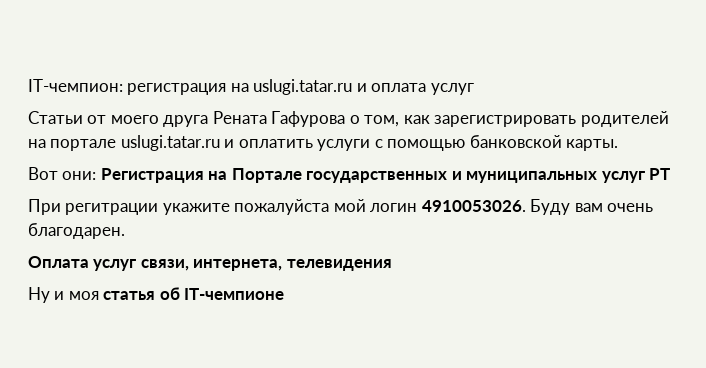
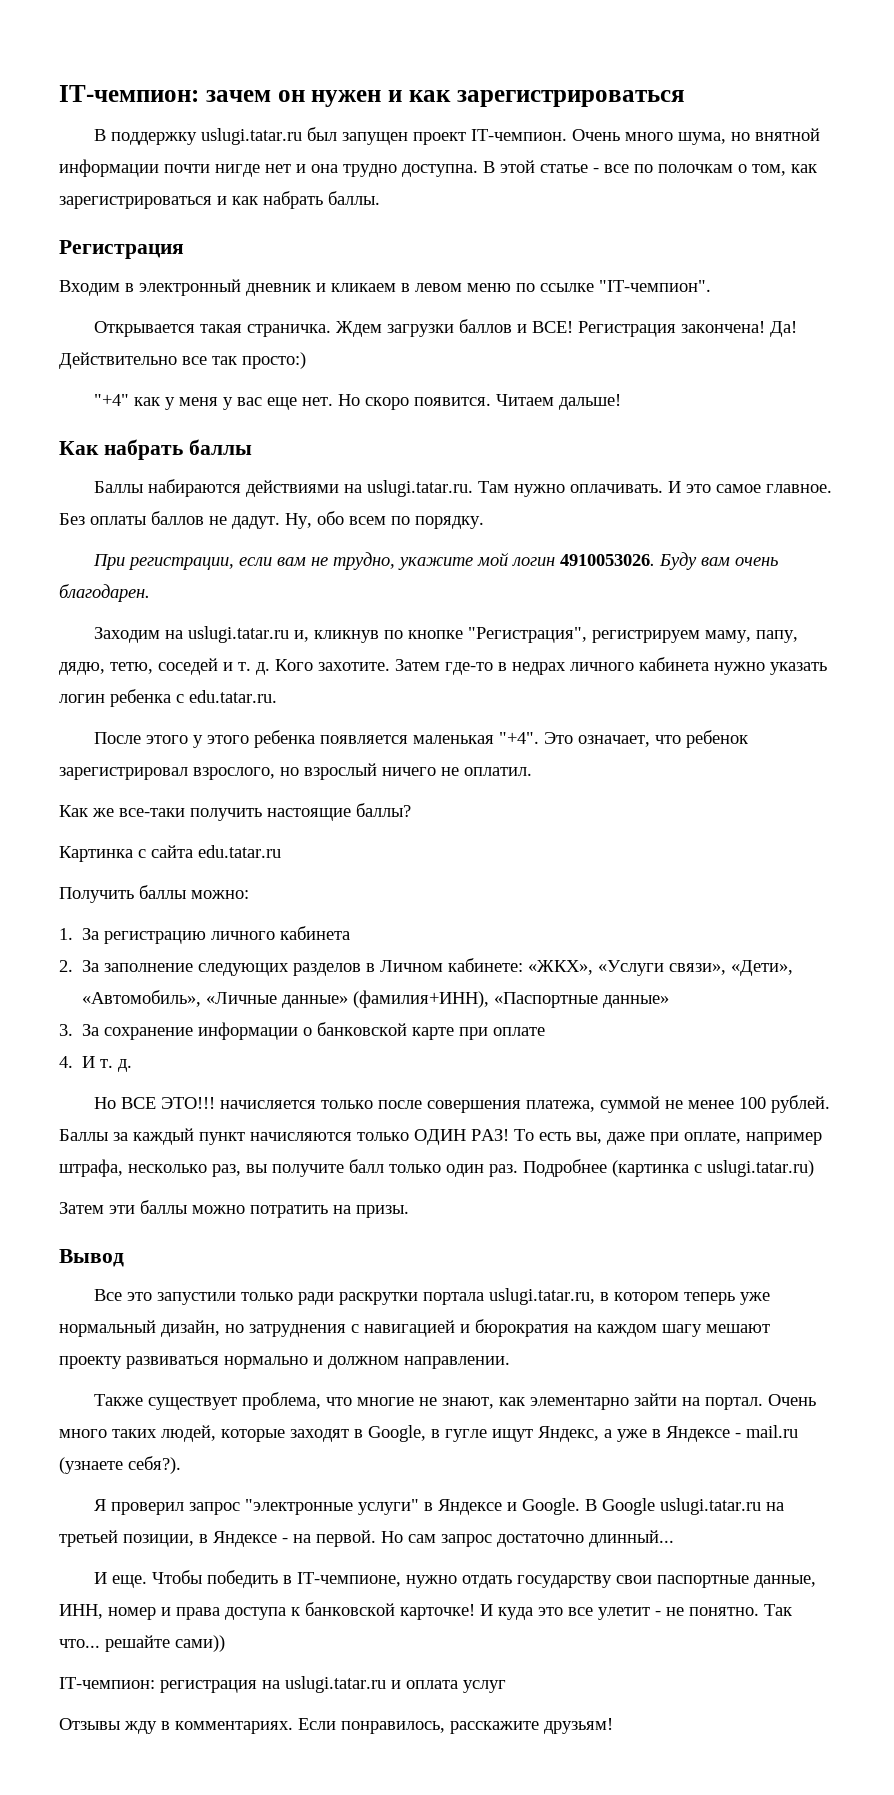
+ IT-чемпион: зачем он нужен и как зарегистрироваться
+ В поддержку uslugi.tatar.ru был запущен проект IT-чемпион. Очень много шума, но внятной информации почти нигде нет и она трудно доступна. В этой статье - все по полочкам о том, как зарегистрироваться и как набрать баллы.
+ Регистрация
+ Входим в электронный дневник и кликаем в левом меню по ссылке "IT-чемпион".
+ Открывается такая страничка. Ждем загрузки баллов и ВСЕ! Регистрация закончена! Да! Действительно все так просто:)
+ "+4" как у меня у вас еще нет. Но скоро появится. Читаем дальше!
+ Как набрать баллы
+ Баллы набираются действиями на uslugi.tatar.ru. Там нужно оплачивать. И это самое главное. Без оплаты баллов не дадут. Ну, обо всем по порядку.
+ При регистрации, если вам не трудно, укажите мой логин 4910053026. Буду вам очень благодарен.
+ Заходим на uslugi.tatar.ru и, кликнув по кнопке "Регистрация", регистрируем маму, папу, дядю, тетю, соседей и т. д. Кого захотите. Затем где-то в недрах личного кабинета нужно указать логин ребенка с edu.tatar.ru.
+ После этого у этого ребенка появляется маленькая "+4". Это означает, что ребенок зарегистрировал взрослого, но взрослый ничего не оплатил.
+ Как же все-таки получить настоящие баллы?
+ Картинка с сайта edu.tatar.ru
+ Получить баллы можно:
+ 1. За регистрацию личного кабинета
+ 2. За заполнение следующих разделов в Личном кабинете: «ЖКХ», «Услуги связи», «Дети», «Автомобиль», «Личные данные» (фамилия+ИНН), «Паспортные данные»
+ 3. За сохранение информации о банковской карте при оплате
+ 4. И т. д.
+ Но ВСЕ ЭТО!!! начисляется только после совершения платежа, суммой не менее 100 рублей. Баллы за каждый пункт начисляются только ОДИН РАЗ! То есть вы, даже при оплате, например штрафа, несколько раз, вы получите балл только один раз. Подробнее (картинка с uslugi.tatar.ru)
+ Затем эти баллы можно потратить на призы.
+ Вывод
+ Все это запустили только ради раскрутки портала uslugi.tatar.ru, в котором теперь уже нормальный дизайн, но затруднения с навигацией и бюрократия на каждом шагу мешают проекту развиваться нормально и должном направлении.
+ Также существует проблема, что многие не знают, как элементарно зайти на портал. Очень много таких людей, которые заходят в Google, в гугле ищут Яндекс, а уже в Яндексе - mail.ru (узнаете себя?).
+ Я проверил запрос "электронные услуги" в Яндексе и Google. В Google uslugi.tatar.ru на третьей позиции, в Яндексе - на первой. Но сам запрос достаточно длинный...
+ И еще. Чтобы победить в IT-чемпионе, нужно отдать государству свои паспортные данные, ИНН, номер и права доступа к банковской карточке! И куда это все улетит - не понятно. Так что... решайте сами))
- Статьи от моего друга Рената Гафурова о том, как зарегистрировать родителей на портале uslugi.tatar.ru и оплатить услуги с помощью банковской карты.
- Вот они: Регистрация на Портале государственных и муниципальных услуг РТ
- При регитрации укажите пожалуйста мой логин 4910053026. Буду вам очень благодарен.
- Оплата услуг связи, интернета, телевидения
- Ну и моя статья об IT-чемпионе
+ Отзывы жду в комментариях. Если понравилось, расскажите друзьям!

